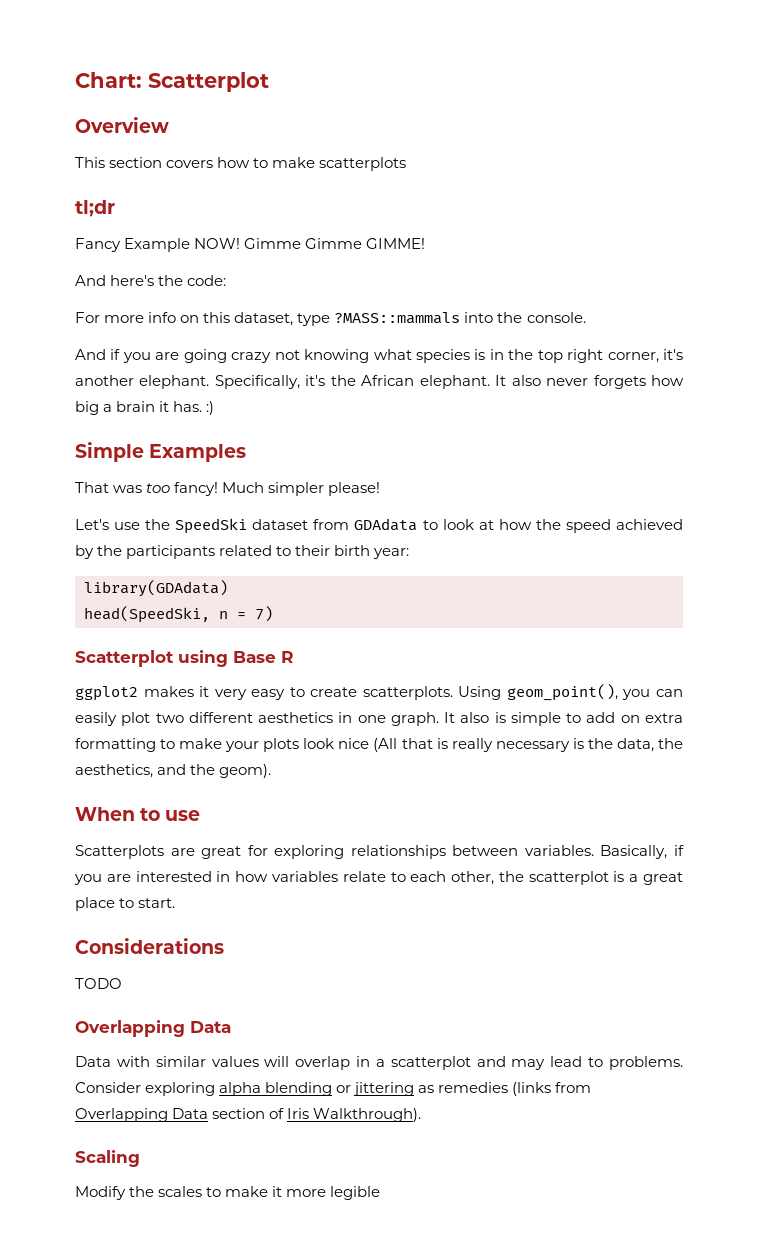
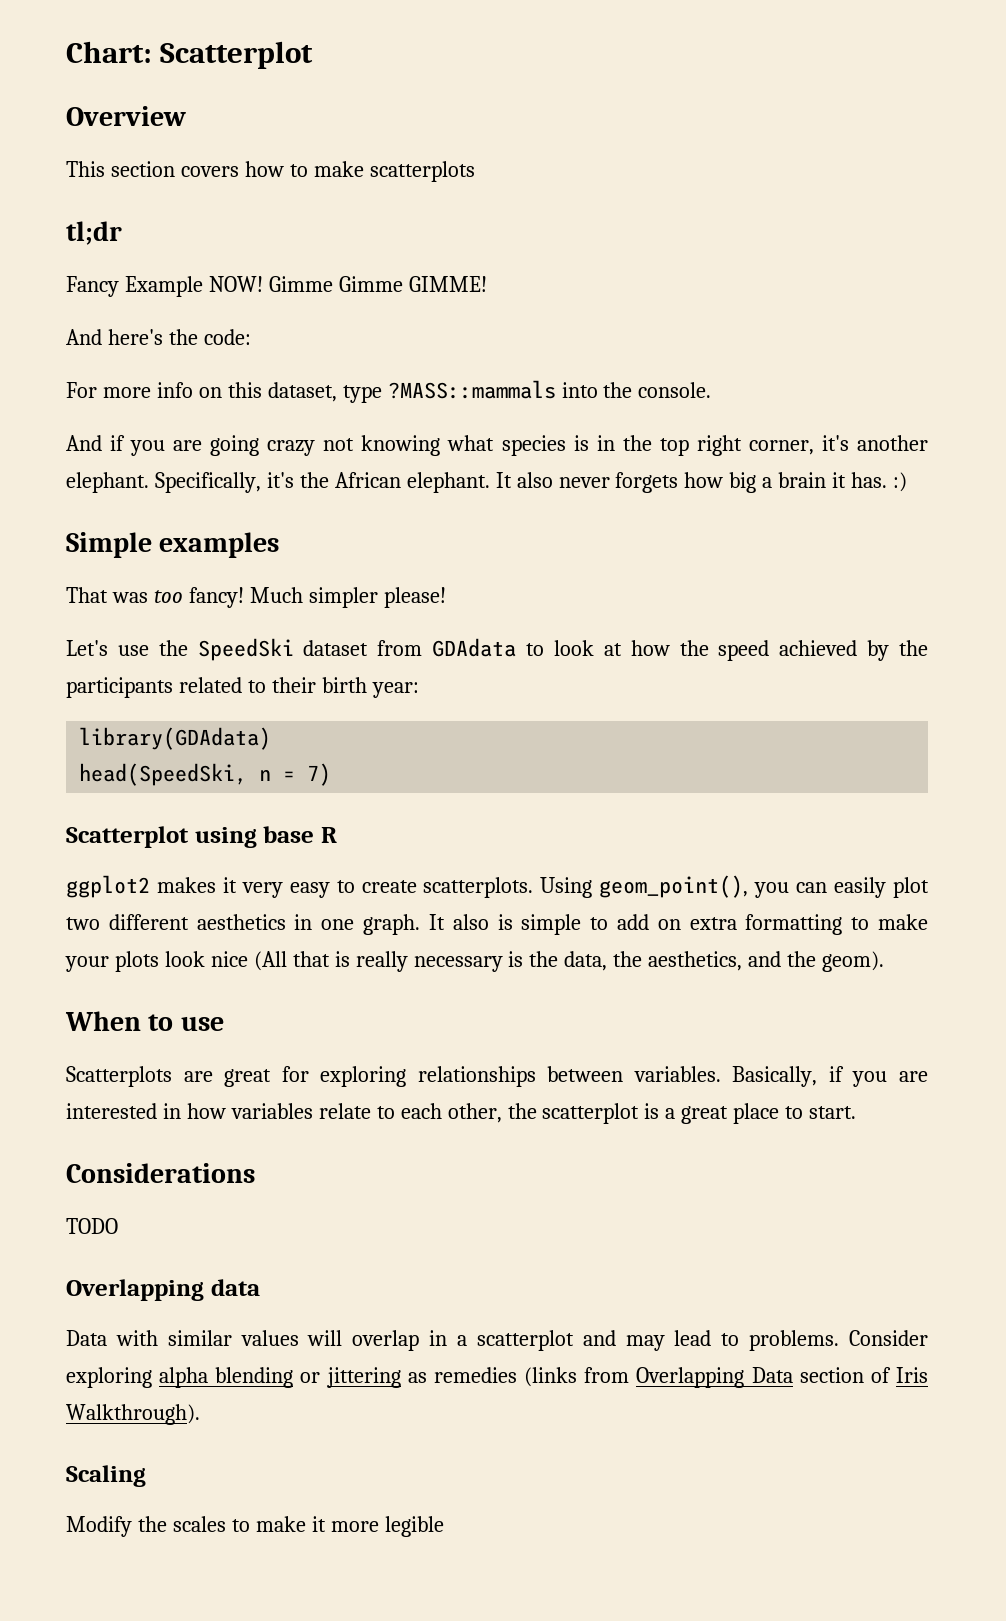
- Simple Examples
+ Simple examples
- Scatterplot using Base R
+ Scatterplot using base R
  TODO
- Overlapping Data
+ Overlapping data

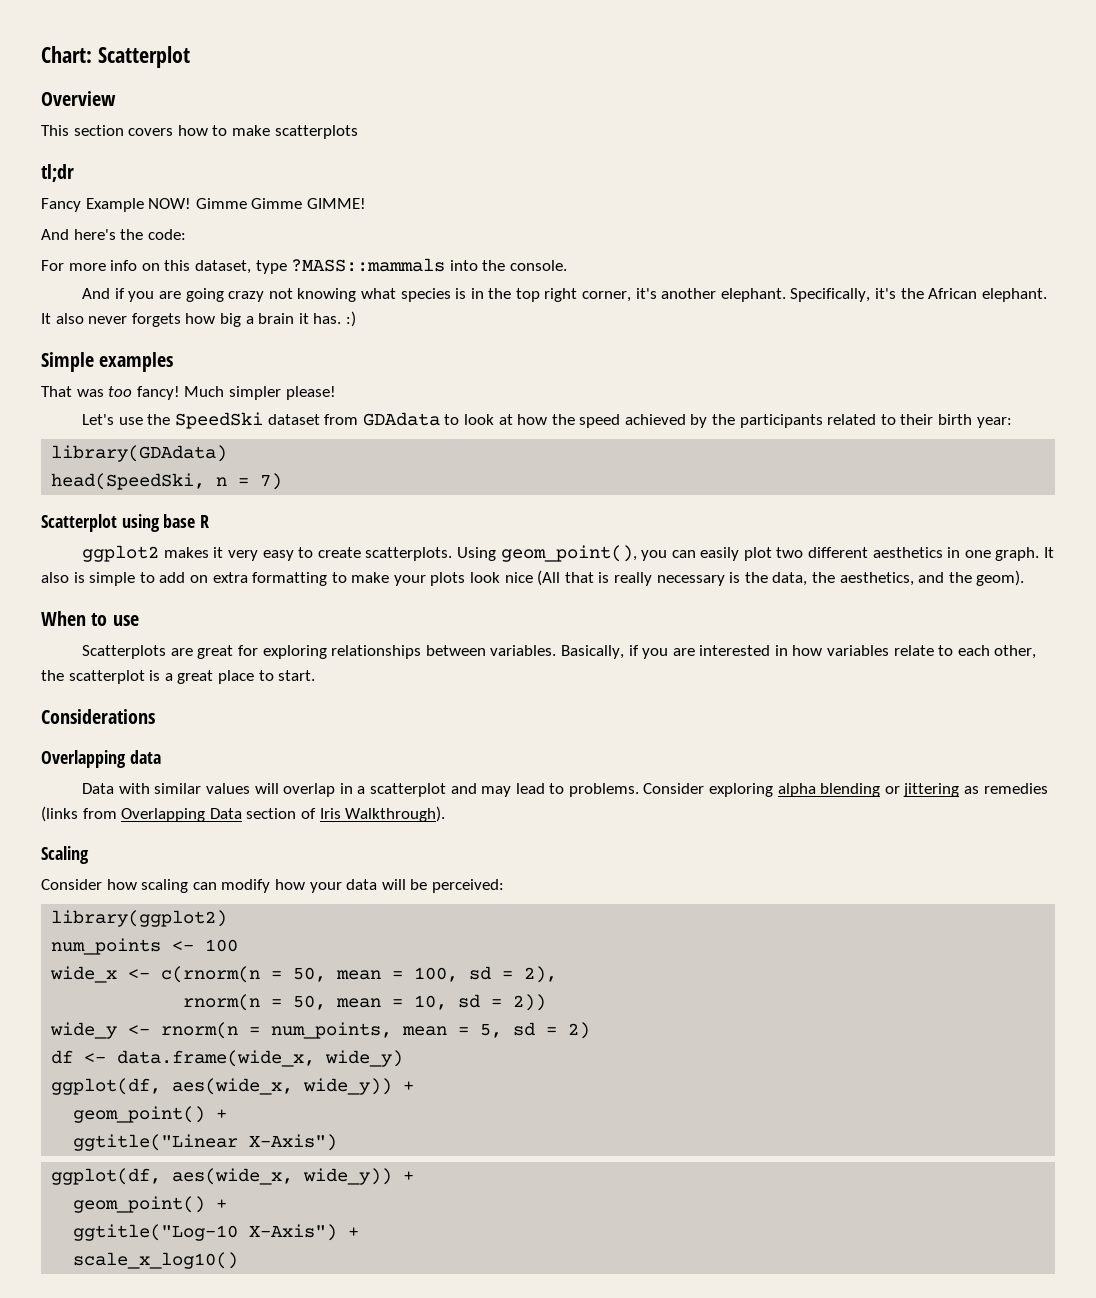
- TODO
- Modify the scales to make it more legible
+ Consider how scaling can modify how your data will be perceived:
+ library(ggplot2)
+ num_points <- 100
+ wide_x <- c(rnorm(n = 50, mean = 100, sd = 2),
+ rnorm(n = 50, mean = 10, sd = 2))
+ wide_y <- rnorm(n = num_points, mean = 5, sd = 2)
+ df <- data.frame(wide_x, wide_y)
+ ggplot(df, aes(wide_x, wide_y)) +
+ geom_point() +
+ ggtitle("Linear X-Axis")
+ ggplot(df, aes(wide_x, wide_y)) +
+ geom_point() +
+ ggtitle("Log-10 X-Axis") +
+ scale_x_log10()

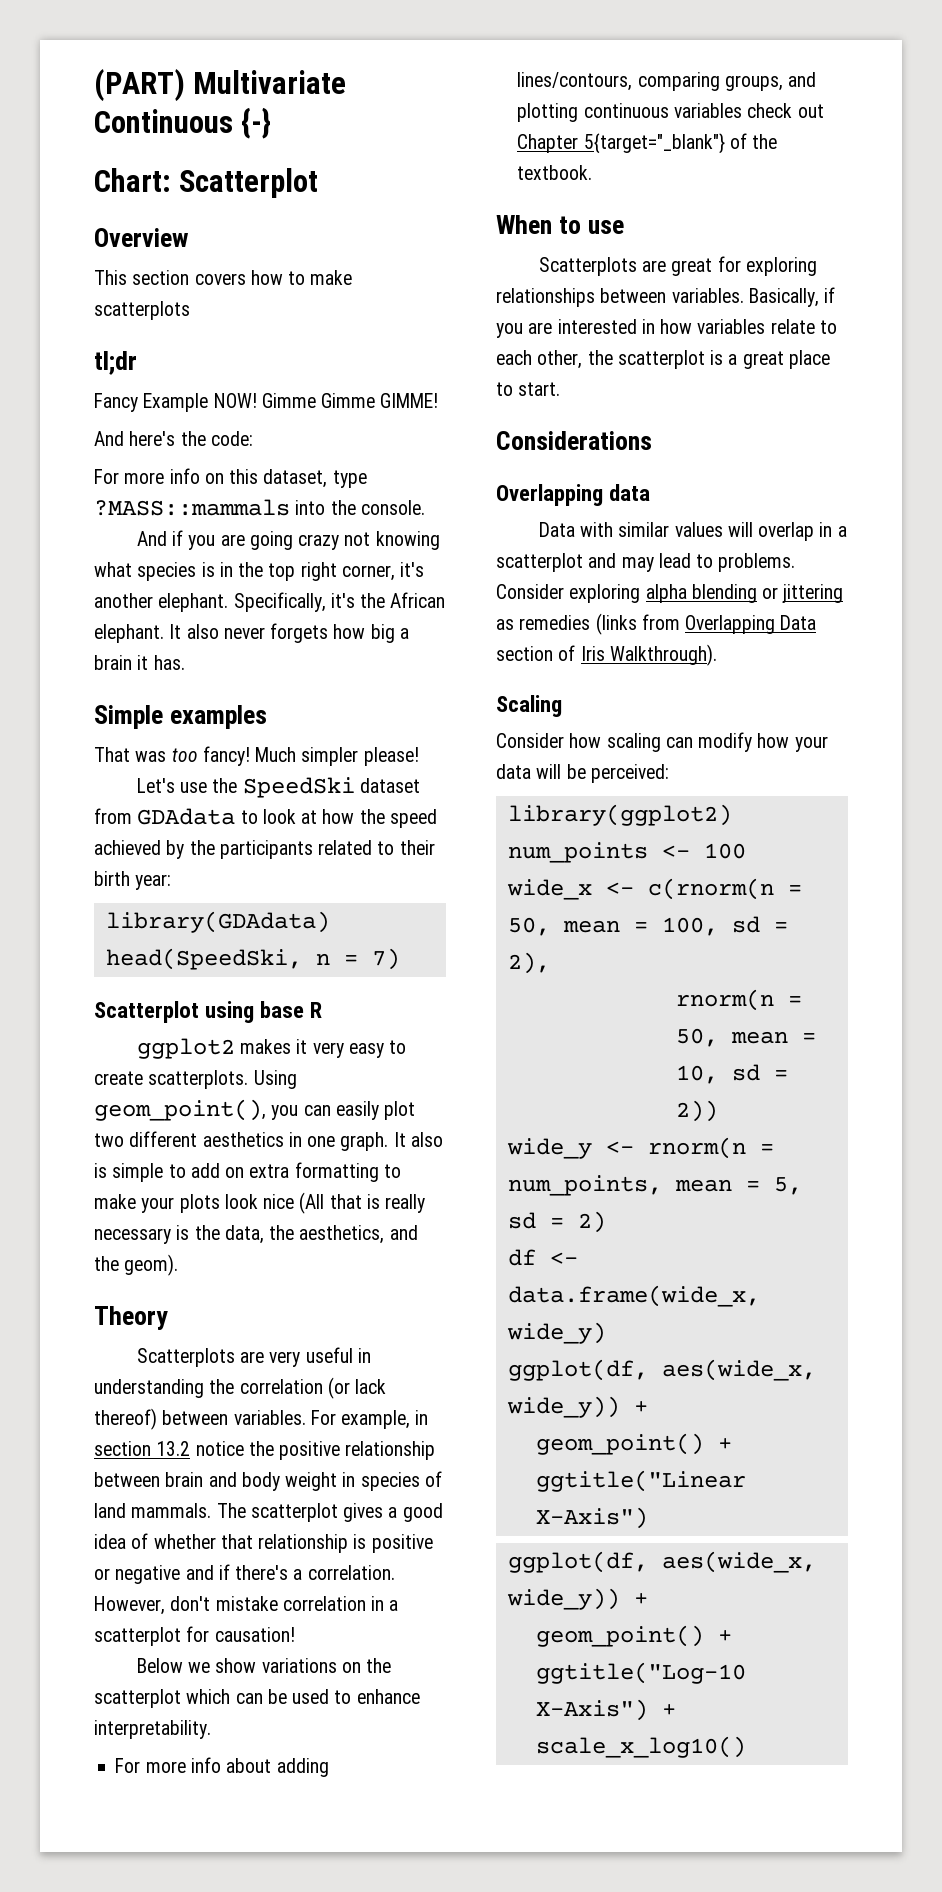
+ (PART) Multivariate Continuous {-}
- It also never forgets how big a brain it has. :)
+ It also never forgets how big a brain it has.
+ Theory
+ Scatterplots are very useful in understanding the correlation (or lack thereof) between variables. For example, in section 13.2 notice the positive relationship between brain and body weight in species of land mammals. The scatterplot gives a good idea of whether that relationship is positive or negative and if there's a correlation. However, don't mistake correlation in a scatterplot for causation!
+ Below we show variations on the scatterplot which can be used to enhance interpretability.
+ For more info about adding lines/contours, comparing groups, and plotting continuous variables check out Chapter 5{target="_blank"} of the textbook.

